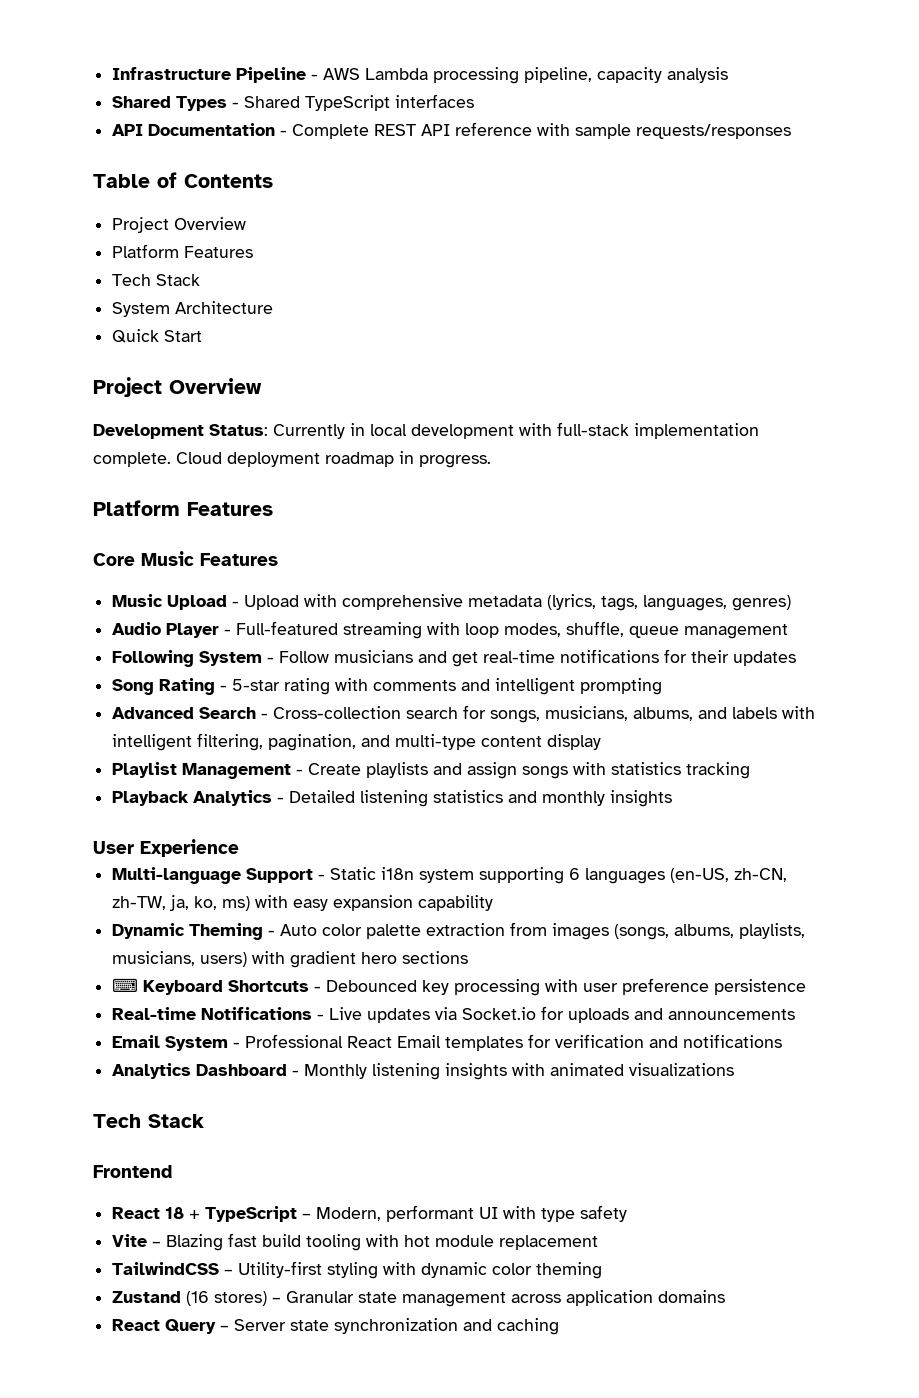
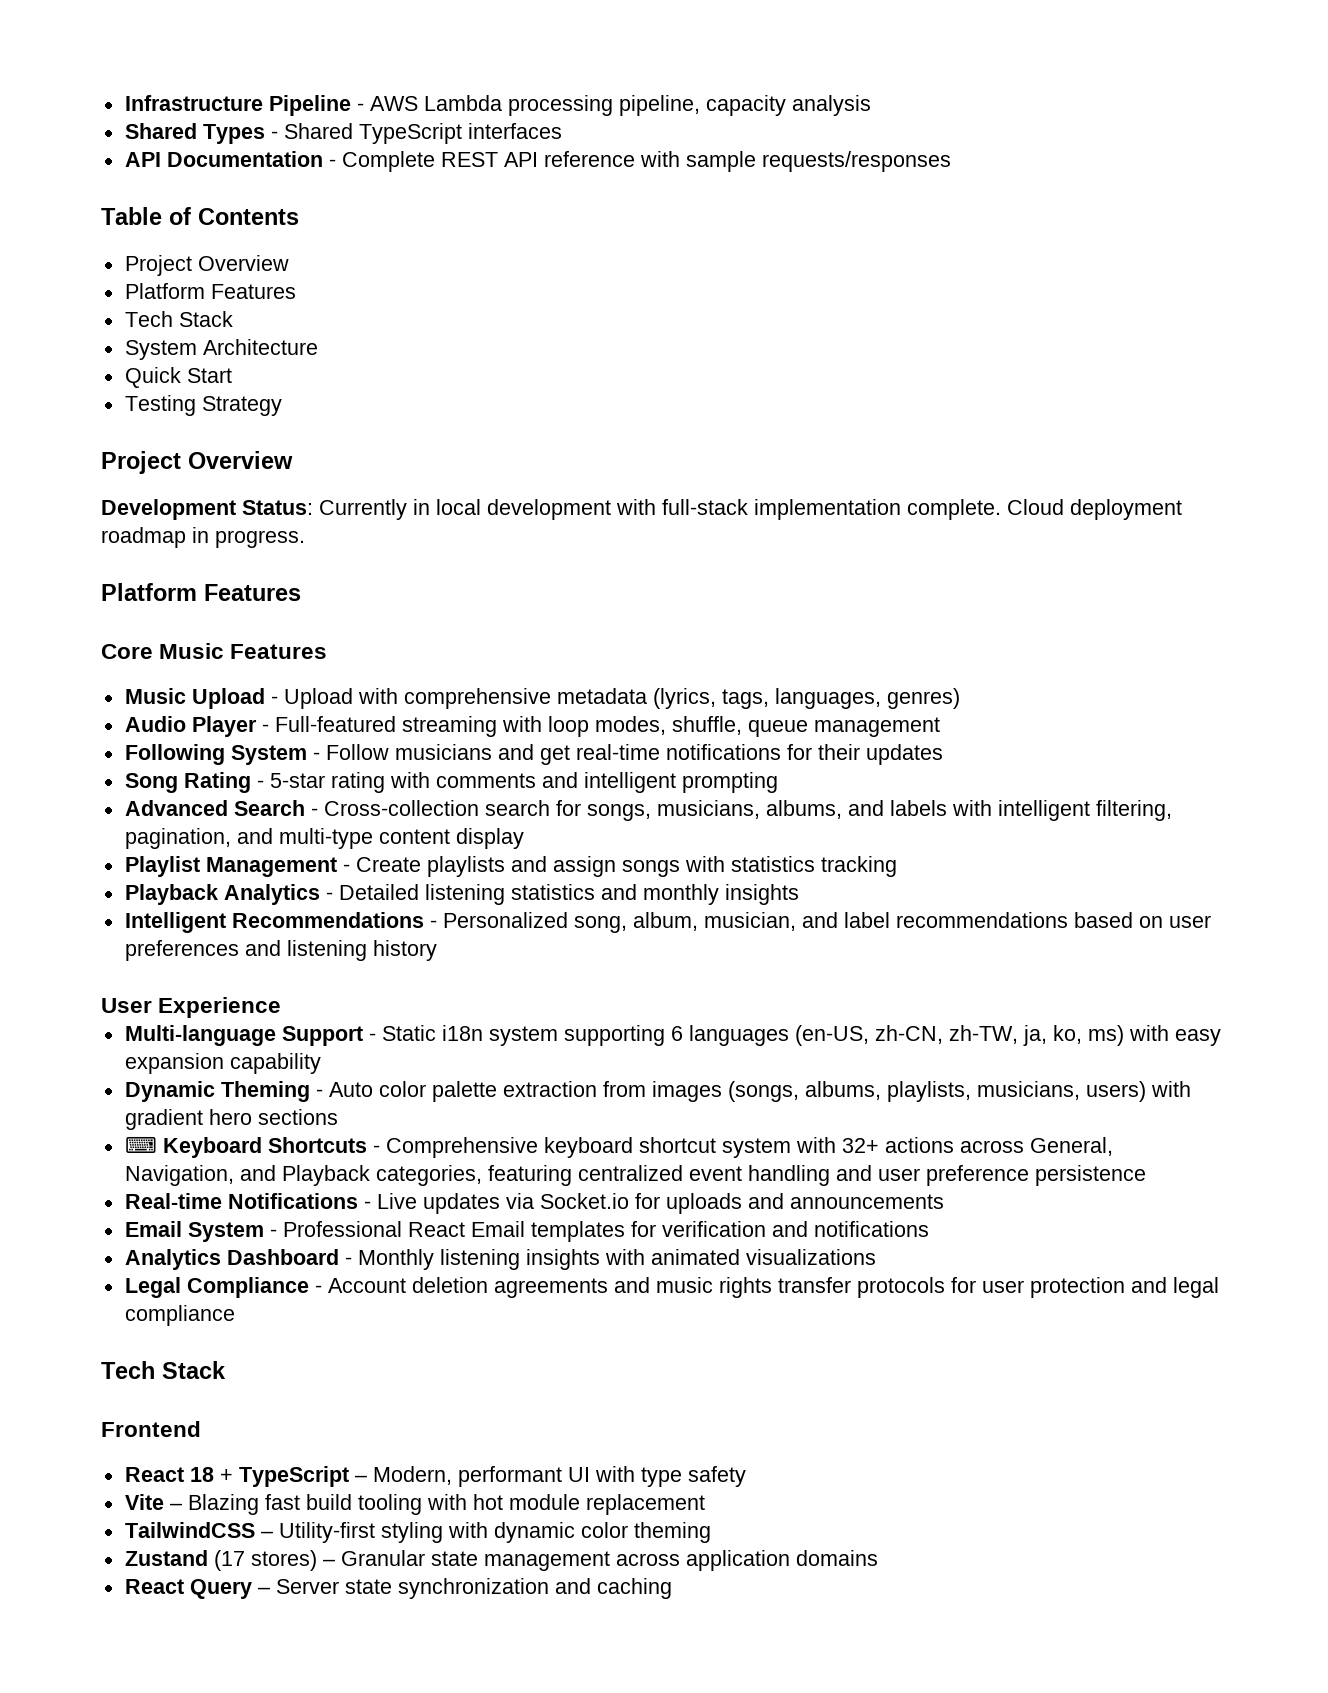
+ Testing Strategy
+ Intelligent Recommendations - Personalized song, album, musician, and label recommendations based on user preferences and listening history
- ⌨ Keyboard Shortcuts - Debounced key processing with user preference persistence
+ ⌨ Keyboard Shortcuts - Comprehensive keyboard shortcut system with 32+ actions across General, Navigation, and Playback categories, featuring centralized event handling and user preference persistence
+ Legal Compliance - Account deletion agreements and music rights transfer protocols for user protection and legal compliance
- Zustand (16 stores) – Granular state management across application domains
+ Zustand (17 stores) – Granular state management across application domains

